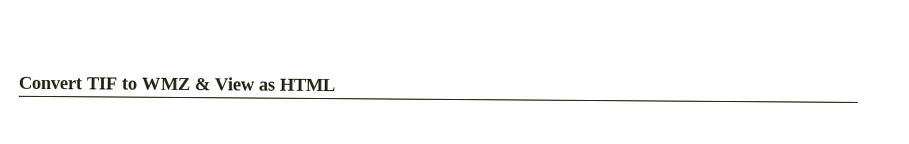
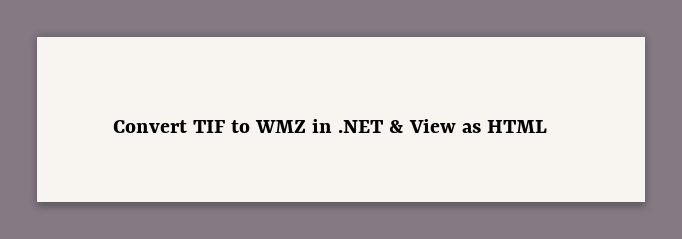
- Convert TIF to WMZ & View as HTML
+ Convert TIF to WMZ in .NET & View as HTML

